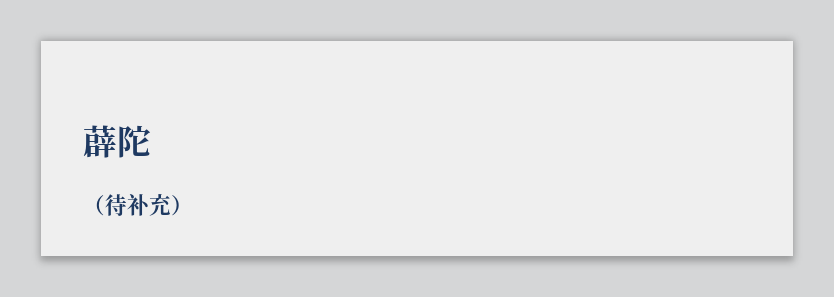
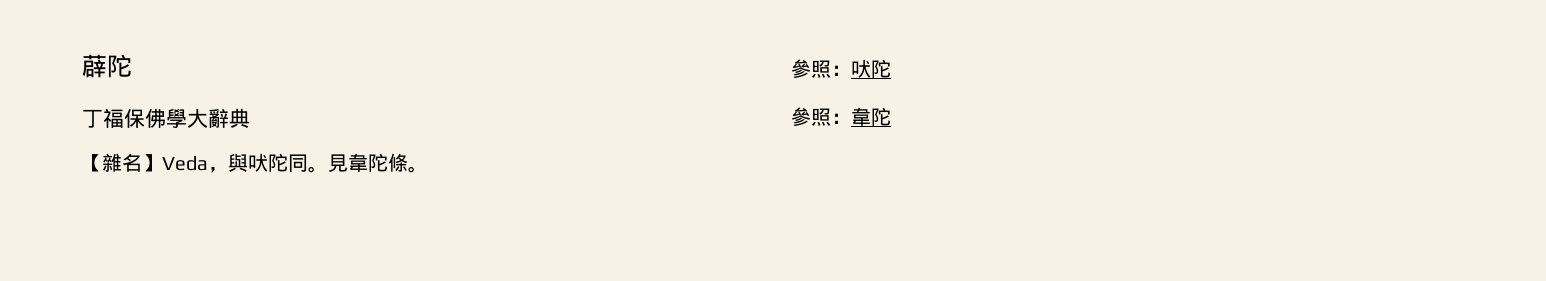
- （待补充）
+ 丁福保佛學大辭典
+ 【雜名】Veda，與吠陀同。見韋陀條。
+ 參照：吠陀
+ 參照：韋陀

